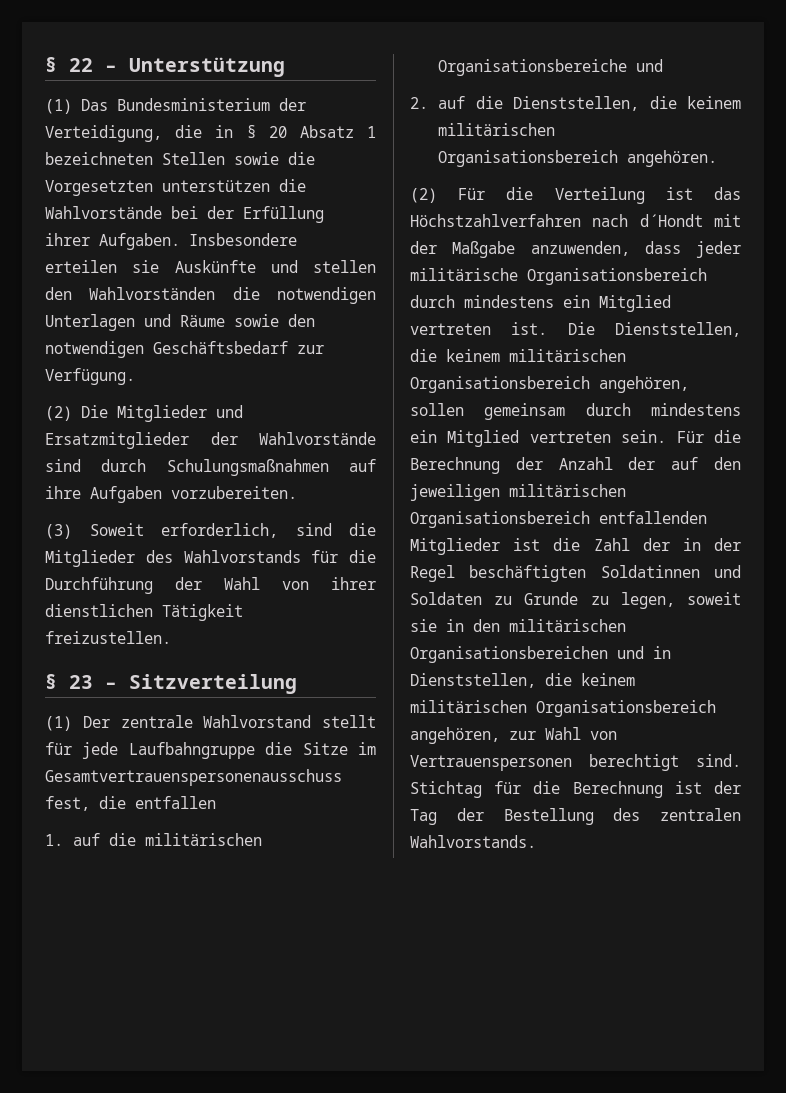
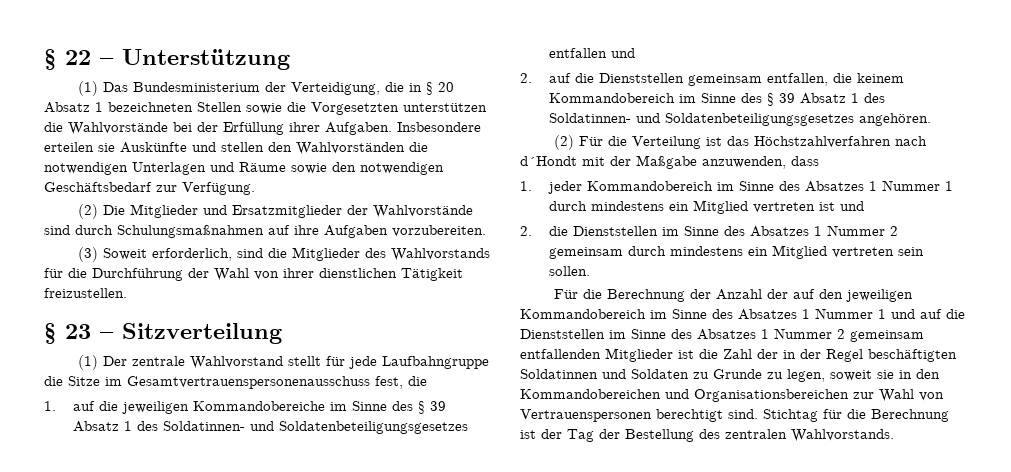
- (1) Der zentrale Wahlvorstand stellt für jede Laufbahngruppe die Sitze im Gesamtvertrauenspersonenausschuss fest, die entfallen
+ (1) Der zentrale Wahlvorstand stellt für jede Laufbahngruppe die Sitze im Gesamtvertrauenspersonenausschuss fest, die
- 1. auf die militärischen Organisationsbereiche und
- 2. auf die Dienststellen, die keinem militärischen Organisationsbereich angehören.
+ 1. auf die jeweiligen Kommandobereiche im Sinne des § 39 Absatz 1 des Soldatinnen- und Soldatenbeteiligungsgesetzes entfallen und
+ 2. auf die Dienststellen gemeinsam entfallen, die keinem Kommandobereich im Sinne des § 39 Absatz 1 des Soldatinnen- und Soldatenbeteiligungsgesetzes angehören.
- (2) Für die Verteilung ist das Höchstzahlverfahren nach d´Hondt mit der Maßgabe anzuwenden, dass jeder militärische Organisationsbereich durch mindestens ein Mitglied vertreten ist. Die Dienststellen, die keinem militärischen Organisationsbereich angehören, sollen gemeinsam durch mindestens ein Mitglied vertreten sein. Für die Berechnung der Anzahl der auf den jeweiligen militärischen Organisationsbereich entfallenden Mitglieder ist die Zahl der in der Regel beschäftigten Soldatinnen und Soldaten zu Grunde zu legen, soweit sie in den militärischen Organisationsbereichen und in Dienststellen, die keinem militärischen Organisationsbereich angehören, zur Wahl von Vertrauenspersonen berechtigt sind.
+ (2) Für die Verteilung ist das Höchstzahlverfahren nach d´Hondt mit der Maßgabe anzuwenden, dass
+ 1. jeder Kommandobereich im Sinne des Absatzes 1 Nummer 1 durch mindestens ein Mitglied vertreten ist und
+ 2. die Dienststellen im Sinne des Absatzes 1 Nummer 2 gemeinsam durch mindestens ein Mitglied vertreten sein sollen.
+ Für die Berechnung der Anzahl der auf den jeweiligen Kommandobereich im Sinne des Absatzes 1 Nummer 1 und auf die Dienststellen im Sinne des Absatzes 1 Nummer 2 gemeinsam entfallenden Mitglieder ist die Zahl der in der Regel beschäftigten Soldatinnen und Soldaten zu Grunde zu legen, soweit sie in den Kommandobereichen und Organisationsbereichen zur Wahl von Vertrauenspersonen berechtigt sind.

